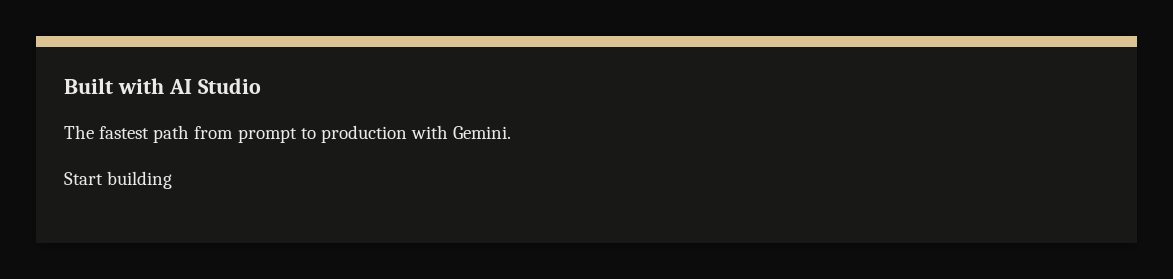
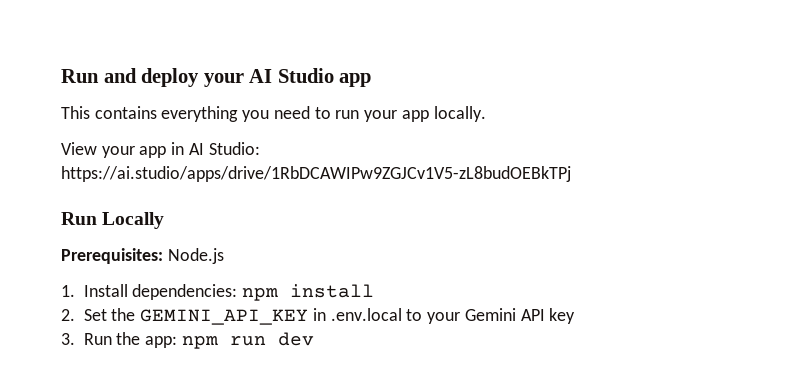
- Built with AI Studio
- The fastest path from prompt to production with Gemini.
- Start building
+ Run and deploy your AI Studio app
+ This contains everything you need to run your app locally.
+ View your app in AI Studio: https://ai.studio/apps/drive/1RbDCAWIPw9ZGJCv1V5-zL8budOEBkTPj
+ Run Locally
+ Prerequisites: Node.js
+ 1. Install dependencies: npm install
+ 2. Set the GEMINI_API_KEY in .env.local to your Gemini API key
+ 3. Run the app: npm run dev

